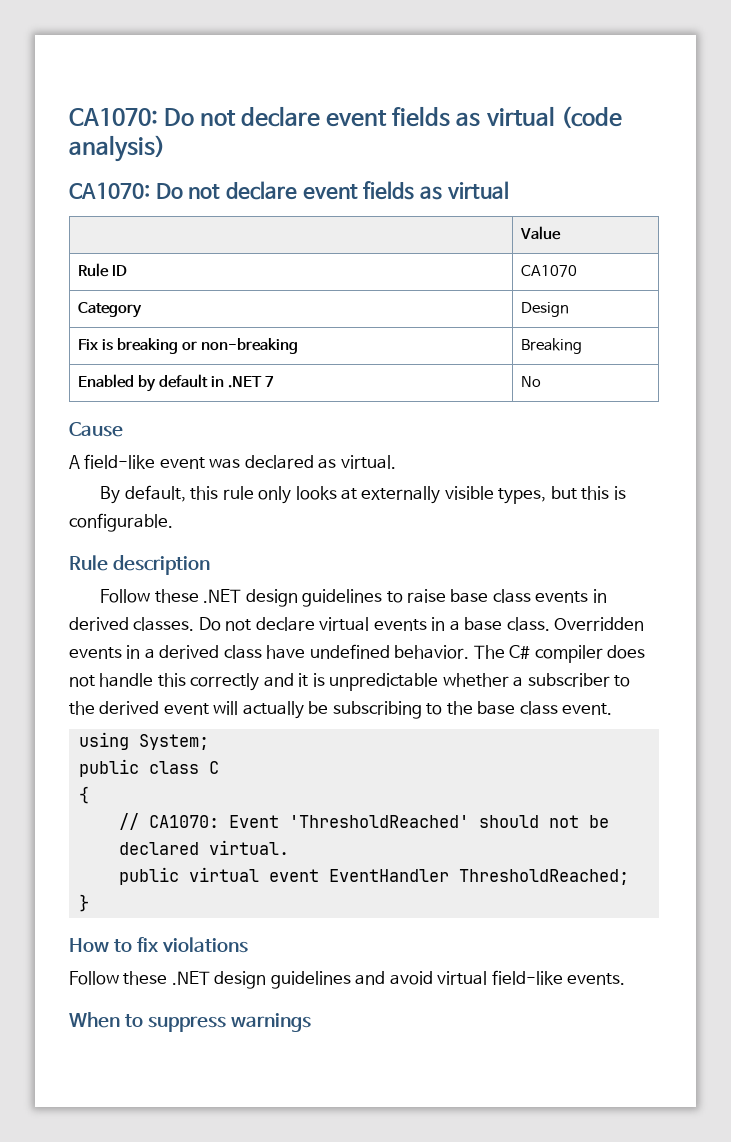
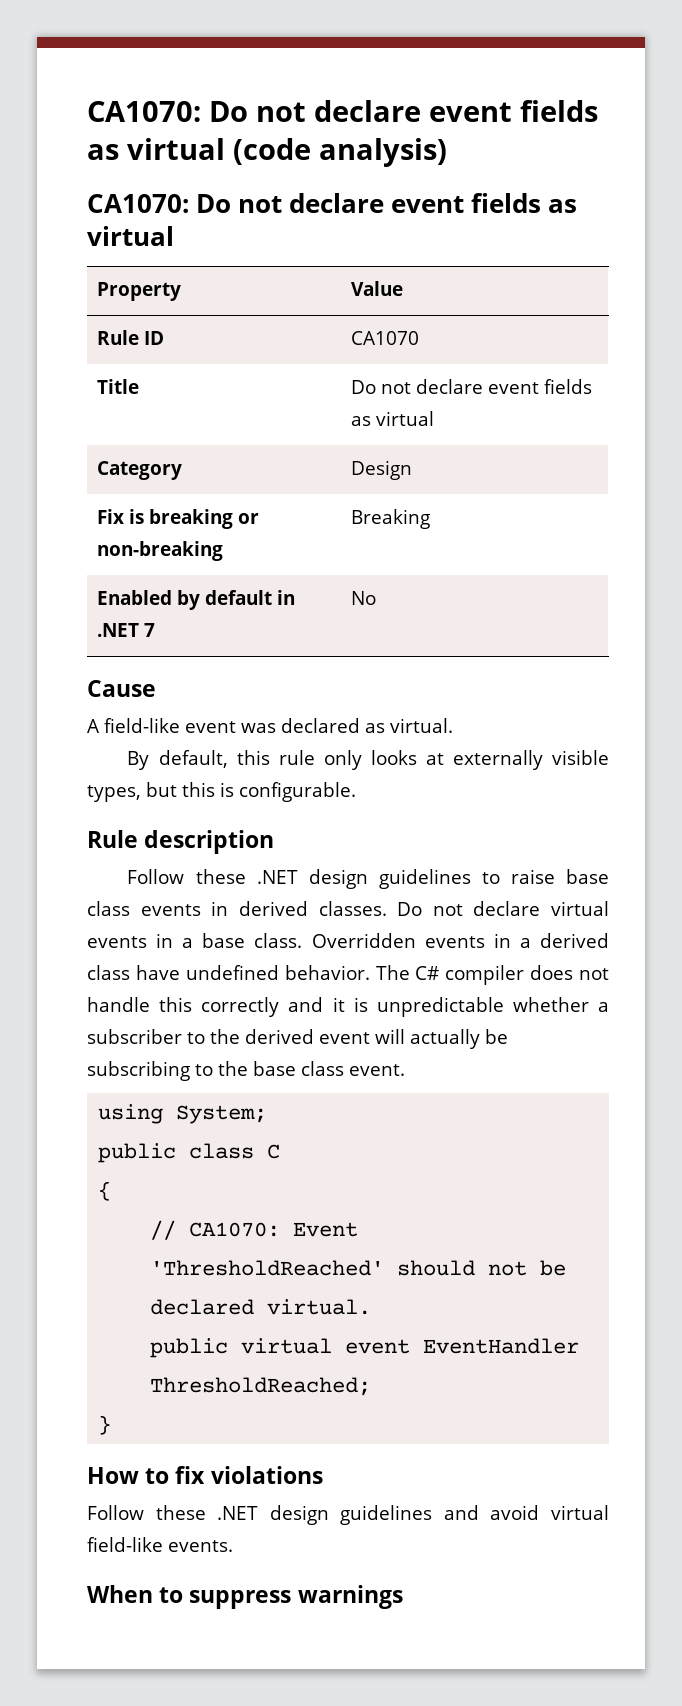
- | Value
+ Property | Value
+ Title | Do not declare event fields as virtual

